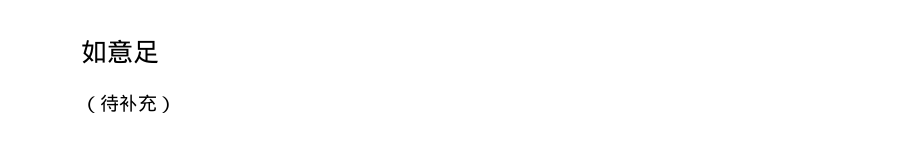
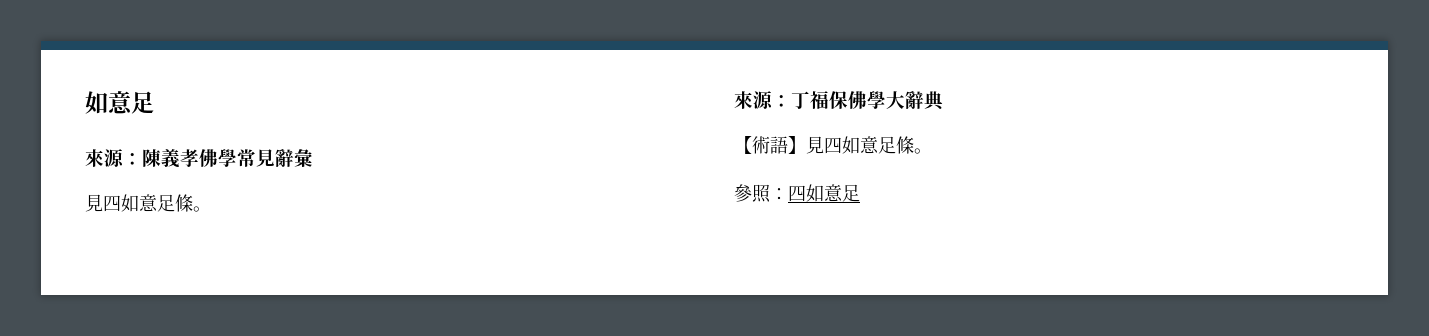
- （待补充）
+ 來源：陳義孝佛學常見辭彙
+ 見四如意足條。
+ 來源：丁福保佛學大辭典
+ 【術語】見四如意足條。
+ 參照：四如意足

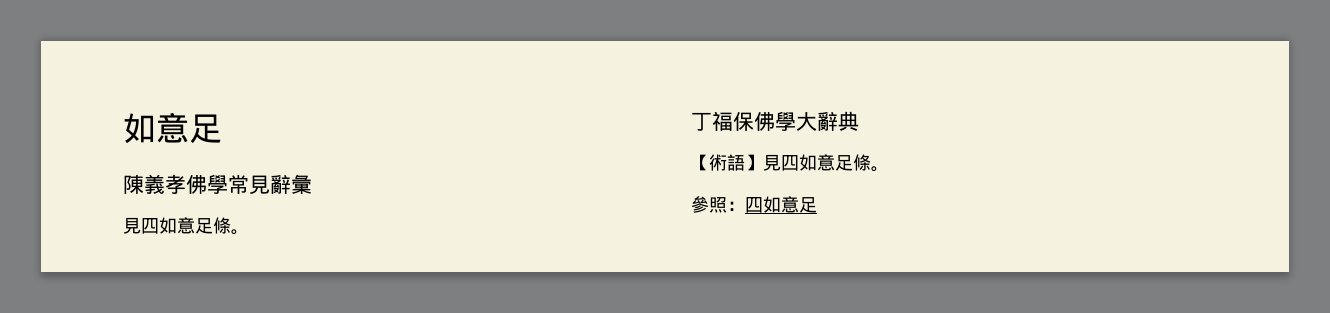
- 來源：陳義孝佛學常見辭彙
+ 陳義孝佛學常見辭彙
- 來源：丁福保佛學大辭典
+ 丁福保佛學大辭典

